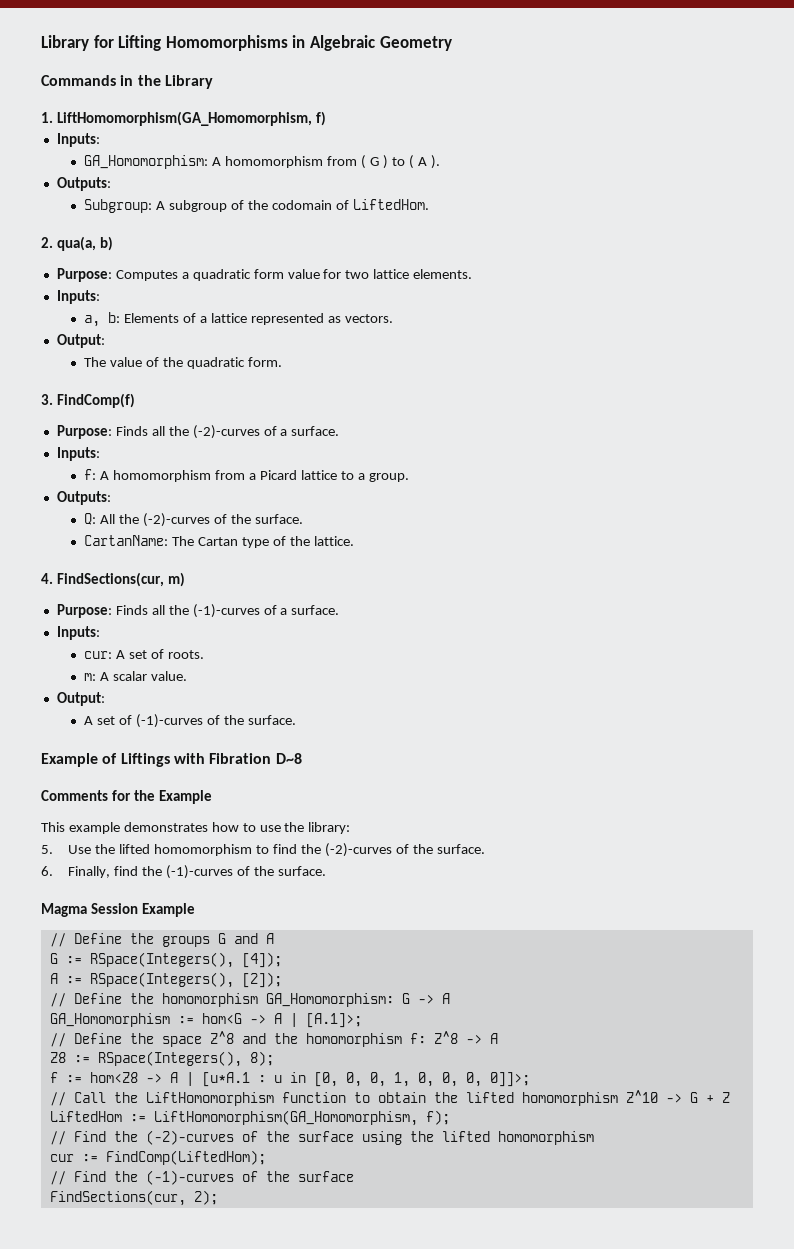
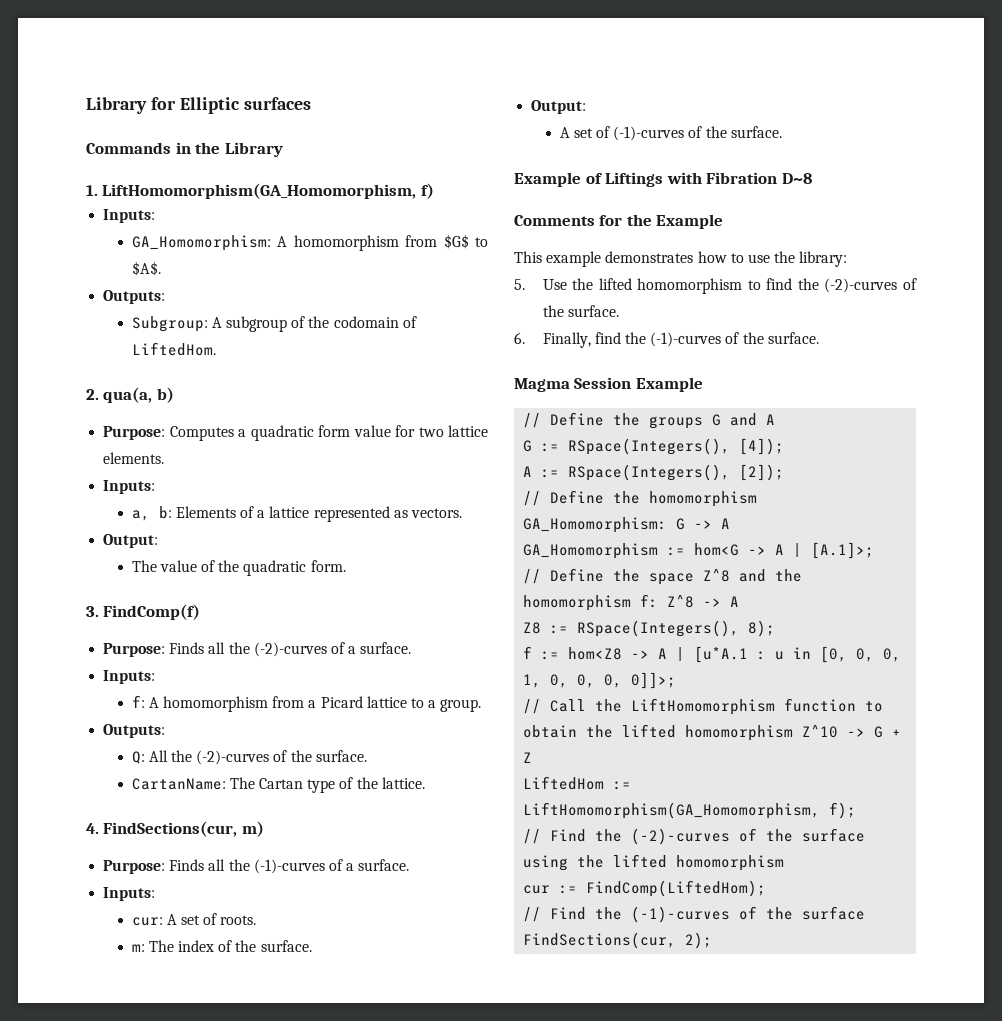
- Library for Lifting Homomorphisms in Algebraic Geometry
+ Library for Elliptic surfaces
- GA_Homomorphism: A homomorphism from ( G ) to ( A ).
+ GA_Homomorphism: A homomorphism from $G$ to $A$.
- m: A scalar value.
+ m: The index of the surface.

